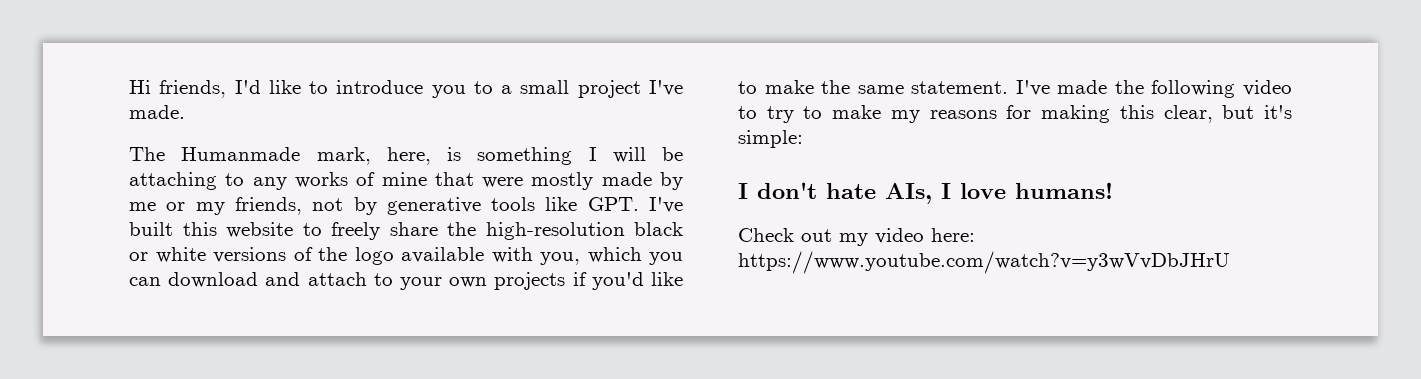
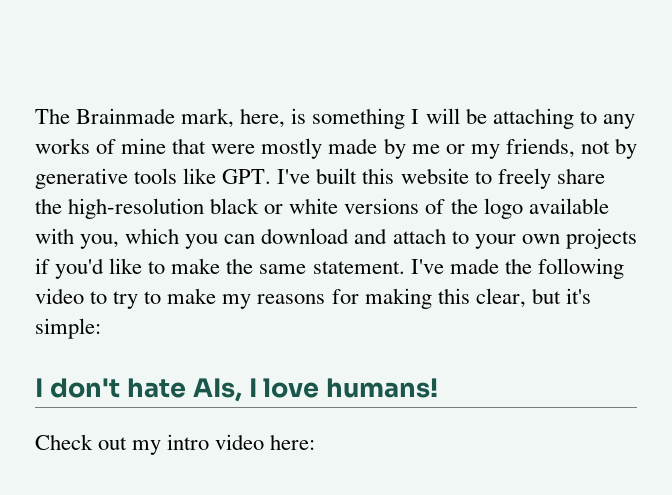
- Hi friends, I'd like to introduce you to a small project I've made.
- The Humanmade mark, here, is something I will be attaching to any works of mine that were mostly made by me or my friends, not by generative tools like GPT. I've built this website to freely share the high-resolution black or white versions of the logo available with you, which you can download and attach to your own projects if you'd like to make the same statement.
+ The Brainmade mark, here, is something I will be attaching to any works of mine that were mostly made by me or my friends, not by generative tools like GPT. I've built this website to freely share the high-resolution black or white versions of the logo available with you, which you can download and attach to your own projects if you'd like to make the same statement.
- Check out my video here: https://www.youtube.com/watch?v=y3wVvDbJHrU
+ Check out my intro video here:

